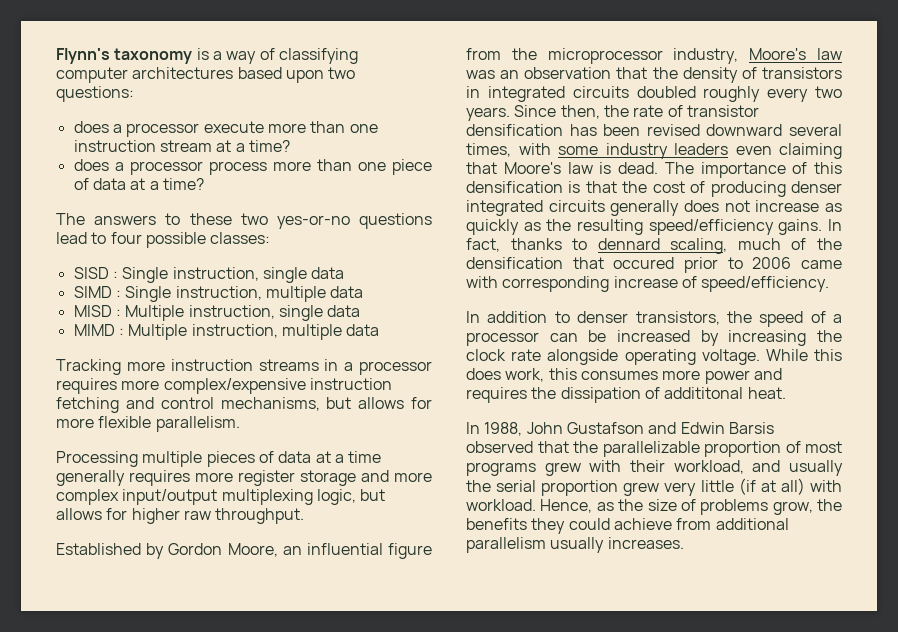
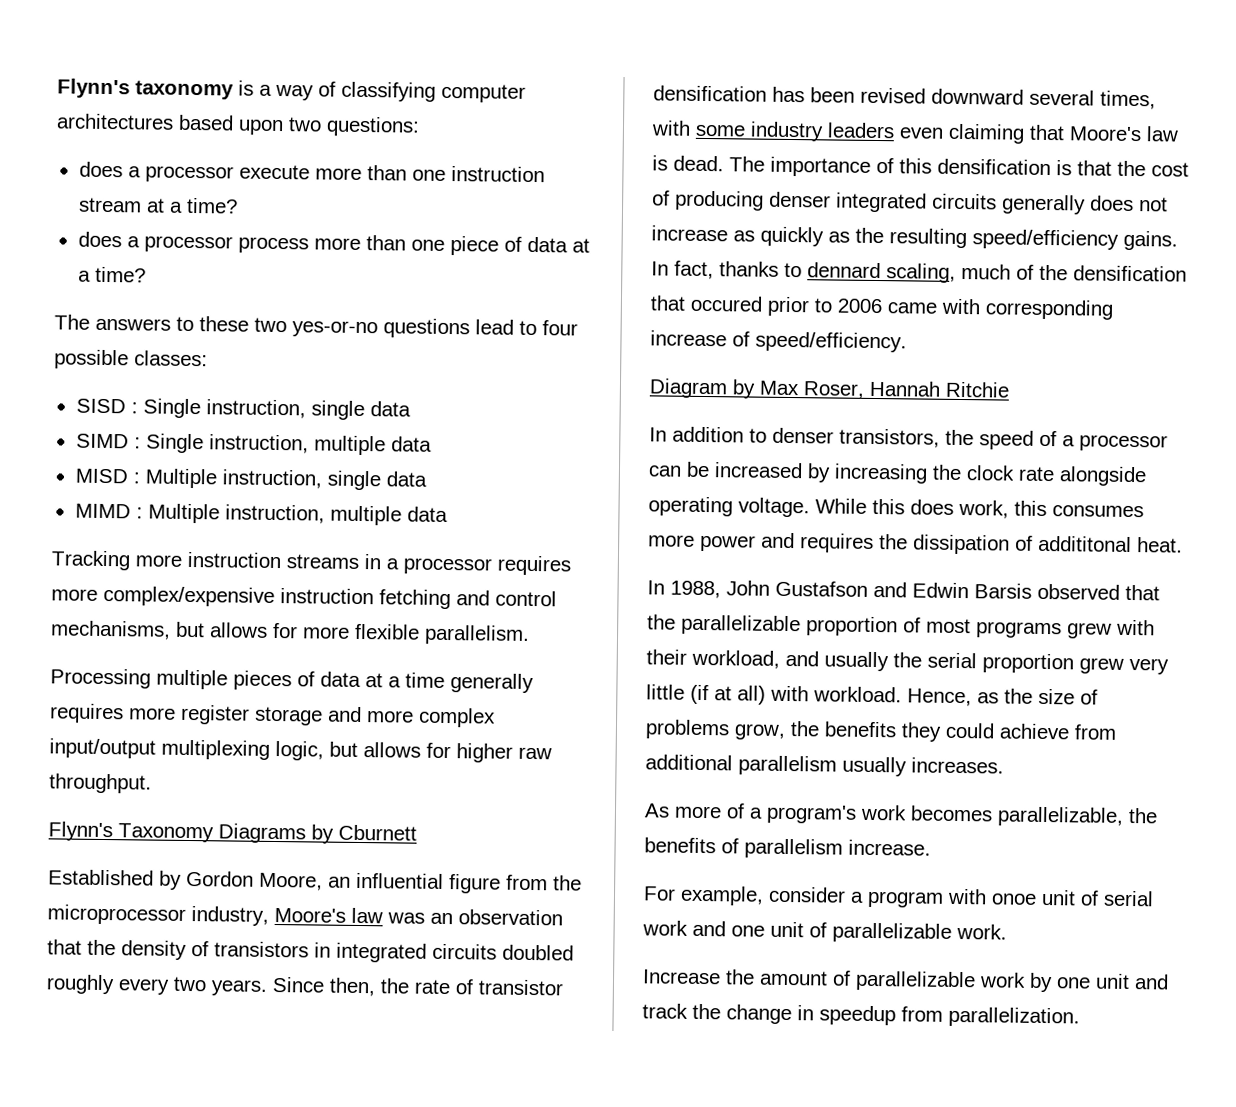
+ Flynn's Taxonomy Diagrams by Cburnett
+ Diagram by Max Roser, Hannah Ritchie
+ As more of a program's work becomes parallelizable, the benefits of parallelism increase.
+ For example, consider a program with onoe unit of serial work and one unit of parallelizable work.
+ Increase the amount of parallelizable work by one unit and track the change in speedup from parallelization.

